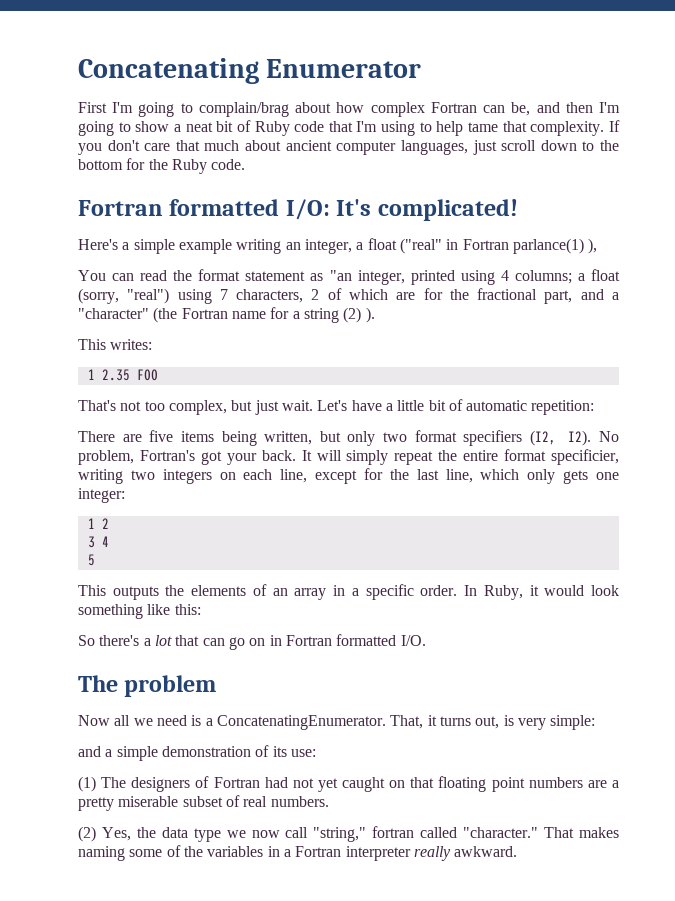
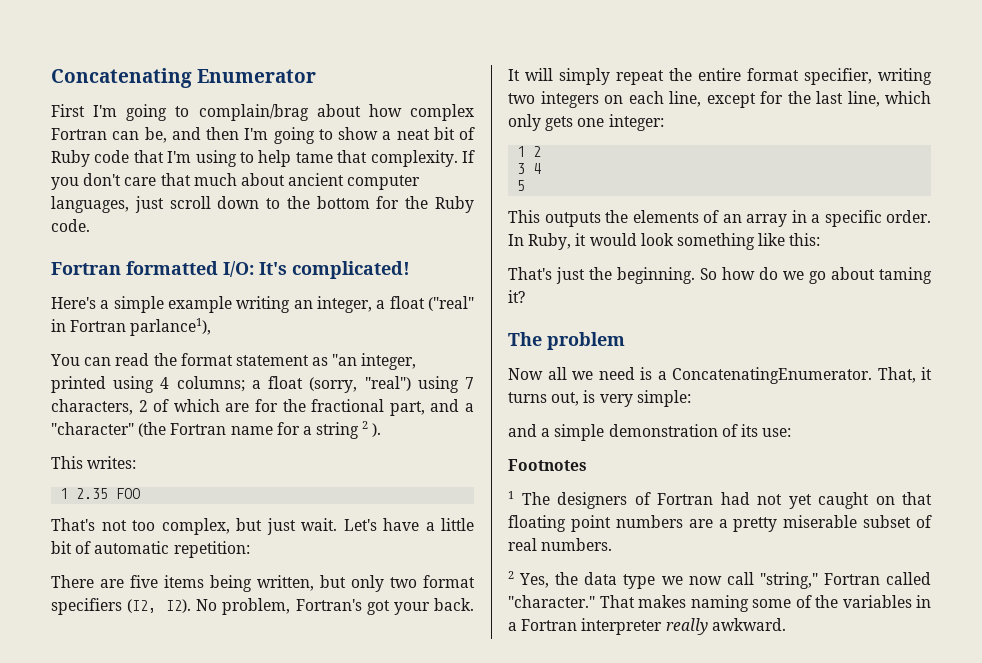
- Here's a simple example writing an integer, a float ("real" in Fortran parlance(1) ),
+ Here's a simple example writing an integer, a float ("real" in Fortran parlance1),
- You can read the format statement as "an integer, printed using 4 columns; a float (sorry, "real") using 7 characters, 2 of which are for the fractional part, and a "character" (the Fortran name for a string (2) ).
+ You can read the format statement as "an integer, printed using 4 columns; a float (sorry, "real") using 7 characters, 2 of which are for the fractional part, and a "character" (the Fortran name for a string 2 ).
- It will simply repeat the entire format specificier, writing two integers on each line, except for the last line, which only gets one integer:
+ It will simply repeat the entire format specifier, writing two integers on each line, except for the last line, which only gets one integer:
- So there's a lot that can go on in Fortran formatted I/O.
+ That's just the beginning. So how do we go about taming it?
- (1) The designers of Fortran had not yet caught on that floating point numbers are a pretty miserable subset of real numbers.
+ Footnotes
+ 1 The designers of Fortran had not yet caught on that floating point numbers are a pretty miserable subset of real numbers.
- (2) Yes, the data type we now call "string," fortran called "character."
+ 2 Yes, the data type we now call "string," Fortran called "character."

